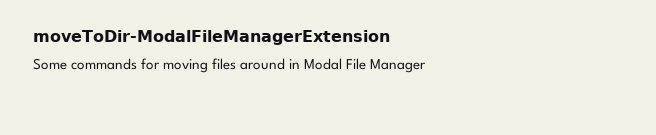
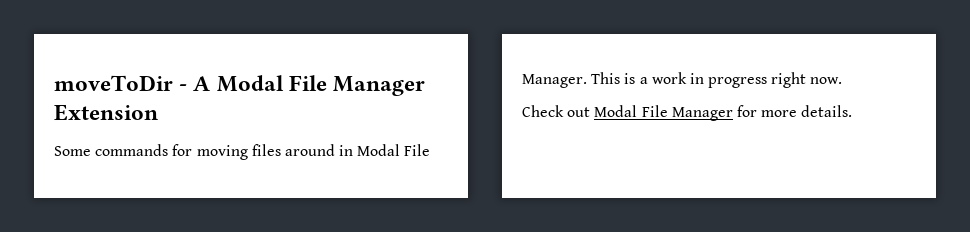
- moveToDir-ModalFileManagerExtension
+ moveToDir - A Modal File Manager Extension
- Some commands for moving files around in Modal File Manager
+ Some commands for moving files around in Modal File Manager. This is a work in progress right now.
+ Check out Modal File Manager for more details.

